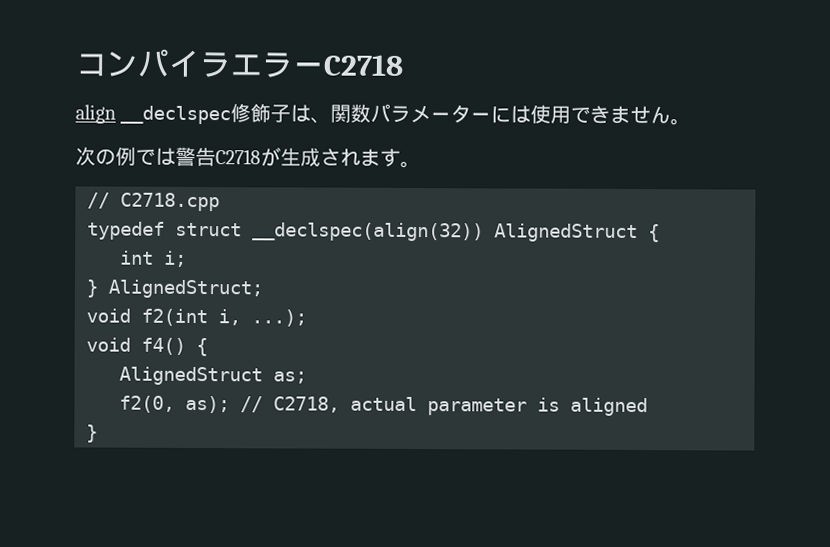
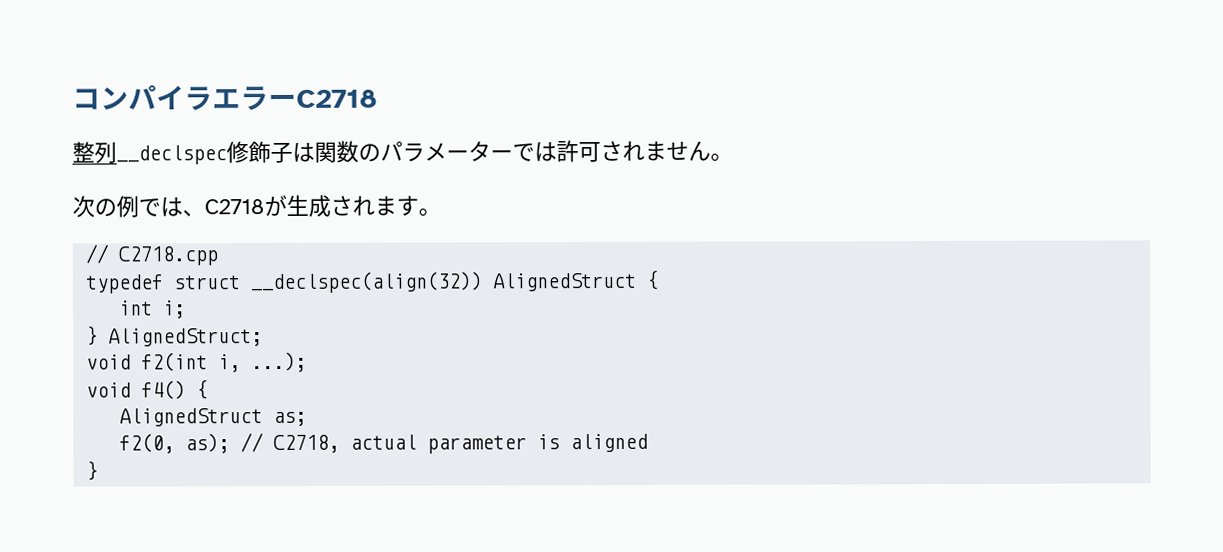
- align __declspec修飾子は、関数パラメーターには使用できません。
+ 整列__declspec修飾子は関数のパラメーターでは許可されません。
- 次の例では警告C2718が生成されます。
+ 次の例では、C2718が生成されます。

